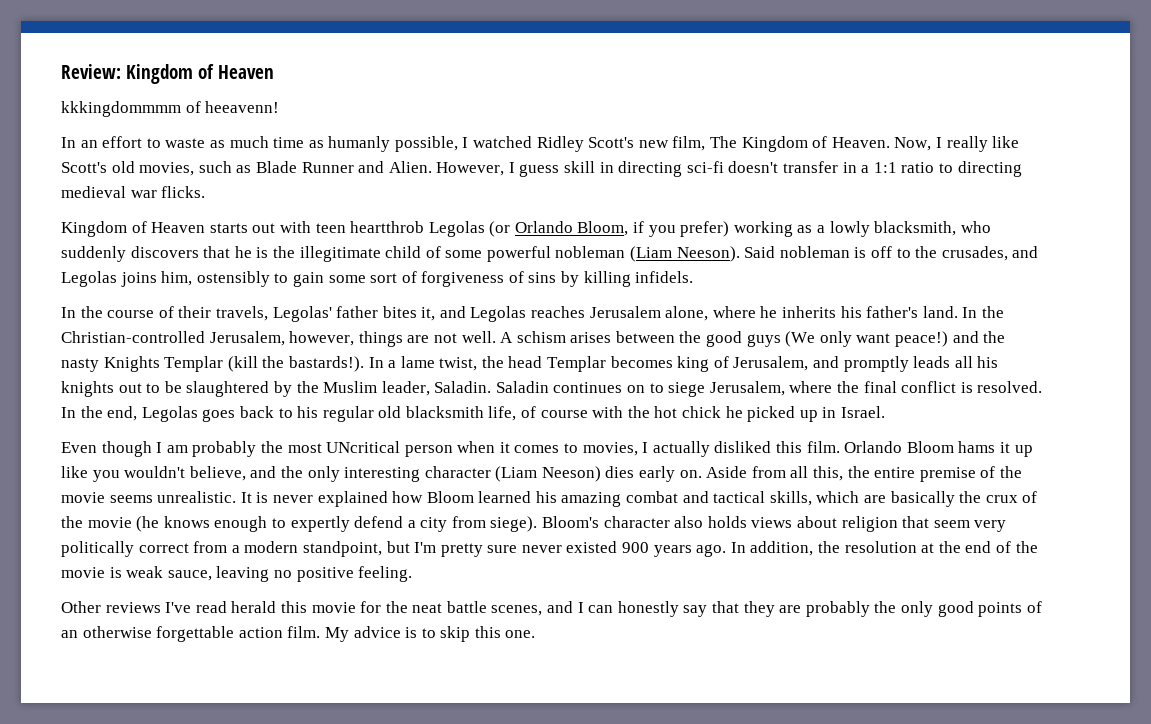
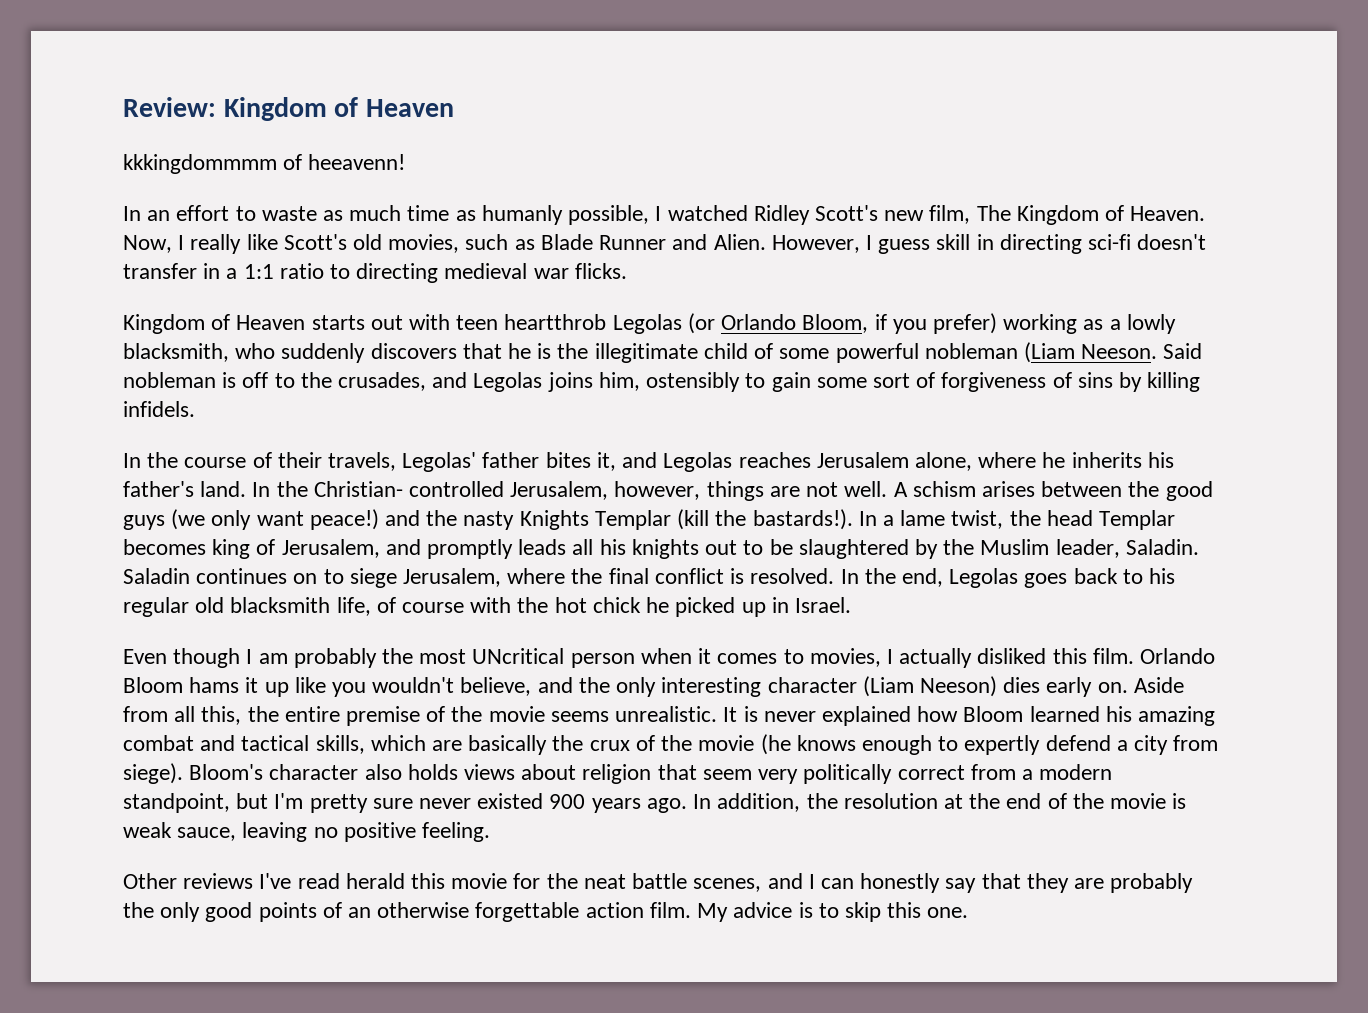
- Kingdom of Heaven starts out with teen heartthrob Legolas (or Orlando Bloom, if you prefer) working as a lowly blacksmith, who suddenly discovers that he is the illegitimate child of some powerful nobleman (Liam Neeson).
+ Kingdom of Heaven starts out with teen heartthrob Legolas (or Orlando Bloom, if you prefer) working as a lowly blacksmith, who suddenly discovers that he is the illegitimate child of some powerful nobleman (Liam Neeson.
- In the Christian-controlled Jerusalem, however, things are not well.
+ In the Christian- controlled Jerusalem, however, things are not well.
- A schism arises between the good guys (We only want peace!) and the nasty Knights Templar (kill the bastards!).
+ A schism arises between the good guys (we only want peace!) and the nasty Knights Templar (kill the bastards!).

